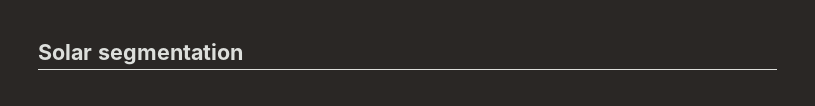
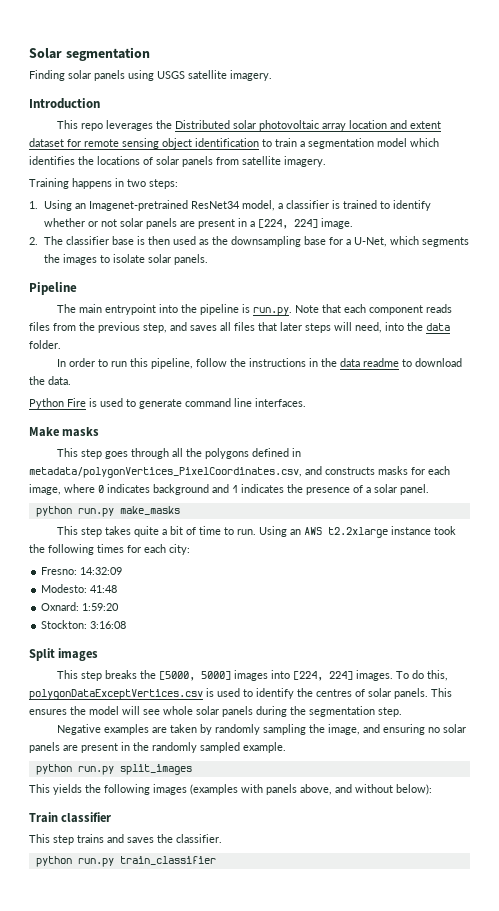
+ Finding solar panels using USGS satellite imagery.
+ Introduction
+ This repo leverages the Distributed solar photovoltaic array location and extent dataset for remote sensing object identification to train a segmentation model which identifies the locations of solar panels from satellite imagery.
+ Training happens in two steps:
+ 1. Using an Imagenet-pretrained ResNet34 model, a classifier is trained to identify whether or not solar panels are present in a [224, 224] image.
+ 2. The classifier base is then used as the downsampling base for a U-Net, which segments the images to isolate solar panels.
+ Pipeline
+ The main entrypoint into the pipeline is run.py. Note that each component reads files from the previous step, and saves all files that later steps will need, into the data folder.
+ In order to run this pipeline, follow the instructions in the data readme to download the data.
+ Python Fire is used to generate command line interfaces.
+ Make masks
+ This step goes through all the polygons defined in metadata/polygonVertices_PixelCoordinates.csv, and constructs masks for each image, where 0 indicates background and 1 indicates the presence of a solar panel.
+ python run.py make_masks
+ This step takes quite a bit of time to run. Using an AWS t2.2xlarge instance took the following times for each city:
+ Fresno: 14:32:09
+ Modesto: 41:48
+ Oxnard: 1:59:20
+ Stockton: 3:16:08
+ Split images
+ This step breaks the [5000, 5000] images into [224, 224] images. To do this, polygonDataExceptVertices.csv is used to identify the centres of solar panels. This ensures the model will see whole solar panels during the segmentation step.
+ Negative examples are taken by randomly sampling the image, and ensuring no solar panels are present in the randomly sampled example.
+ python run.py split_images
+ This yields the following images (examples with panels above, and without below):
+ Train classifier
+ This step trains and saves the classifier.
+ python run.py train_classifier

